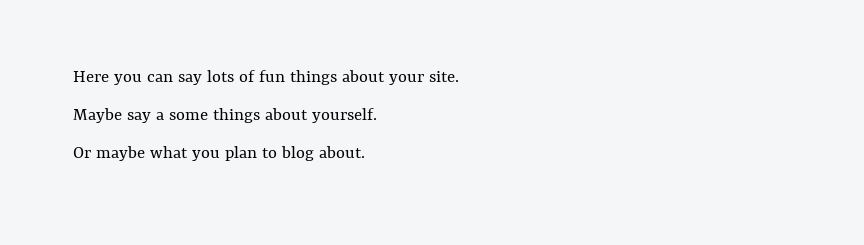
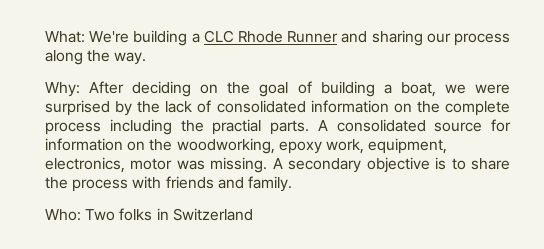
- Here you can say lots of fun things about your site.
- Maybe say a some things about yourself.
- Or maybe what you plan to blog about.
+ What: We're building a CLC Rhode Runner and sharing our process along the way.
+ Why: After deciding on the goal of building a boat, we were surprised by the lack of consolidated information on the complete process including the practial parts. A consolidated source for information on the woodworking, epoxy work, equipment, electronics, motor was missing. A secondary objective is to share the process with friends and family.
+ Who: Two folks in Switzerland

